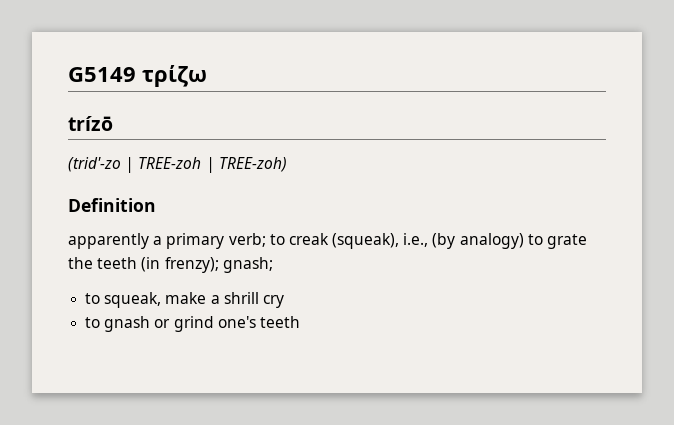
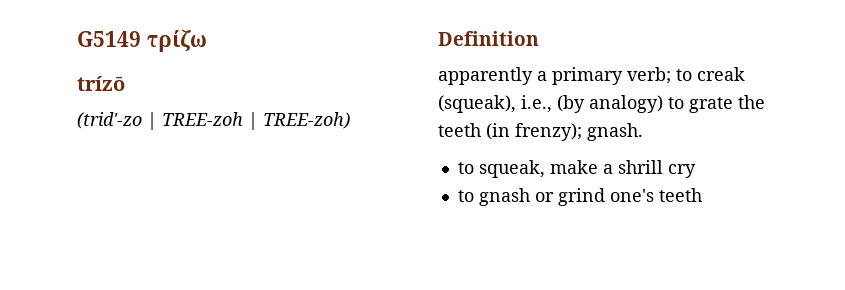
- apparently a primary verb; to creak (squeak), i.e., (by analogy) to grate the teeth (in frenzy); gnash;
+ apparently a primary verb; to creak (squeak), i.e., (by analogy) to grate the teeth (in frenzy); gnash.

